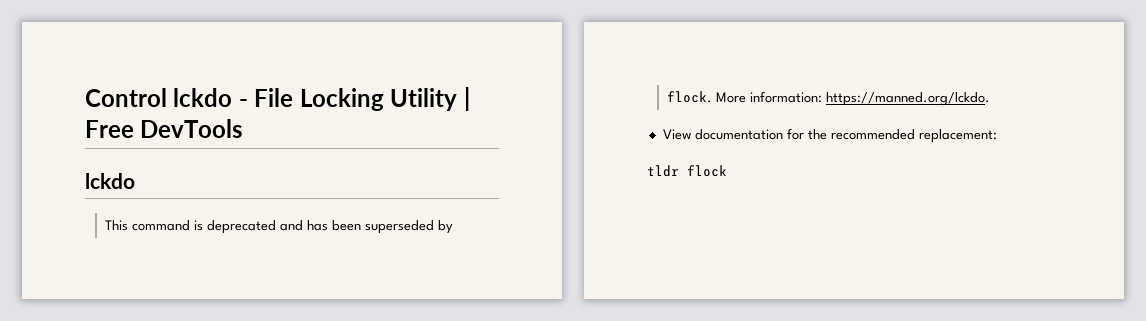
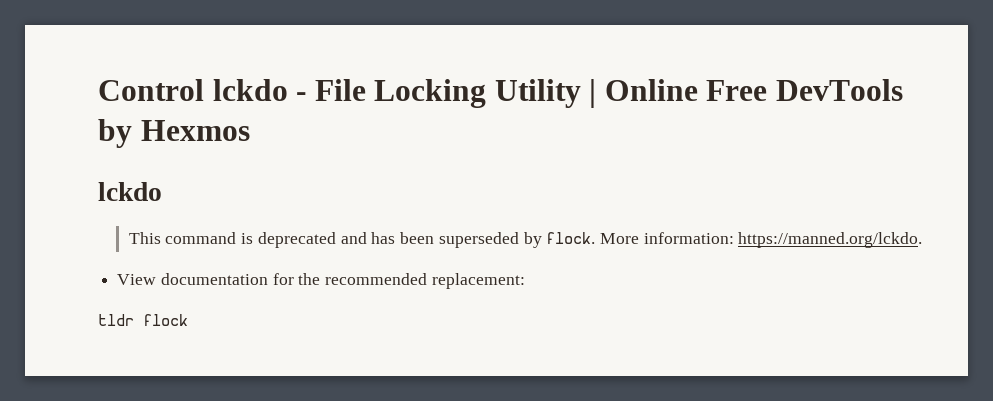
- Control lckdo - File Locking Utility | Free DevTools
+ Control lckdo - File Locking Utility | Online Free DevTools by Hexmos

